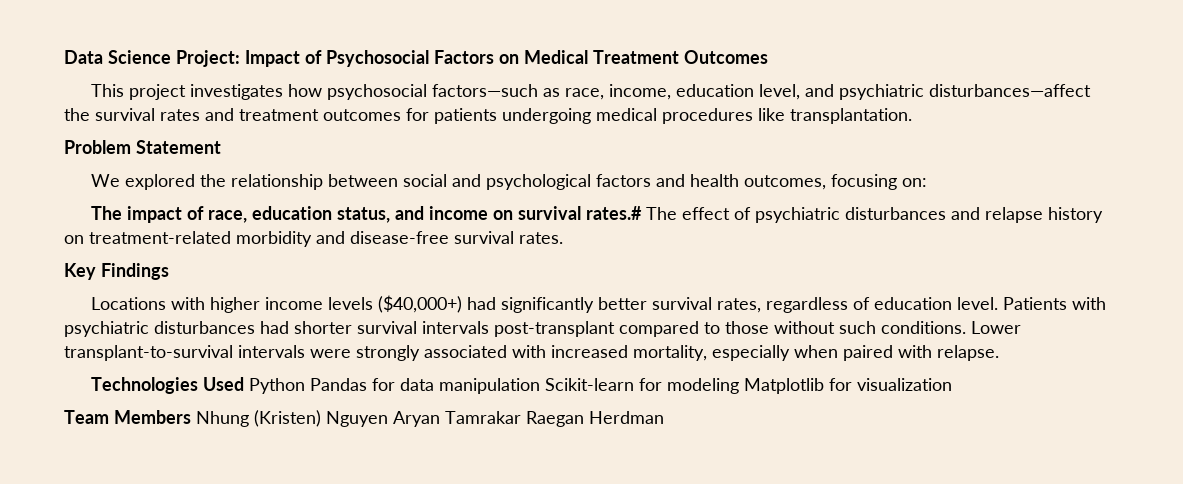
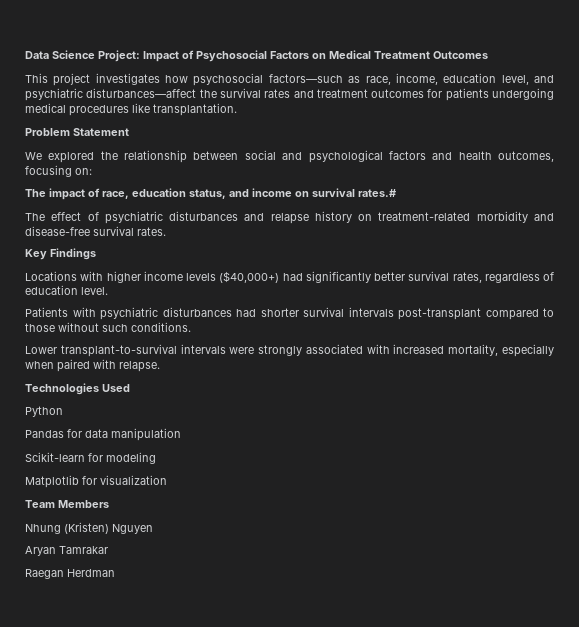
- The impact of race, education status, and income on survival rates.# The effect of psychiatric disturbances and relapse history on treatment-related morbidity and disease-free survival rates.
+ The impact of race, education status, and income on survival rates.#
+ The effect of psychiatric disturbances and relapse history on treatment-related morbidity and disease-free survival rates.
- Locations with higher income levels ($40,000+) had significantly better survival rates, regardless of education level. Patients with psychiatric disturbances had shorter survival intervals post-transplant compared to those without such conditions. Lower transplant-to-survival intervals were strongly associated with increased mortality, especially when paired with relapse.
+ Locations with higher income levels ($40,000+) had significantly better survival rates, regardless of education level.
+ Patients with psychiatric disturbances had shorter survival intervals post-transplant compared to those without such conditions.
+ Lower transplant-to-survival intervals were strongly associated with increased mortality, especially when paired with relapse.
- Technologies Used Python Pandas for data manipulation Scikit-learn for modeling Matplotlib for visualization
+ Technologies Used
+ Python
+ Pandas for data manipulation
+ Scikit-learn for modeling
+ Matplotlib for visualization
- Team Members Nhung (Kristen) Nguyen Aryan Tamrakar Raegan Herdman
+ Team Members
+ Nhung (Kristen) Nguyen
+ Aryan Tamrakar
+ Raegan Herdman

